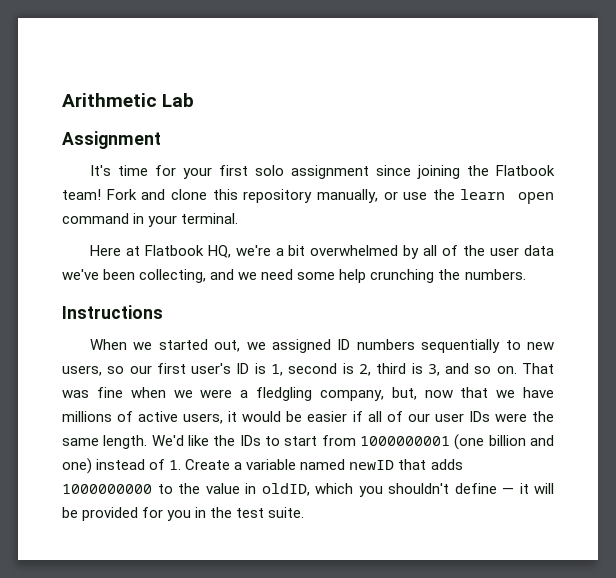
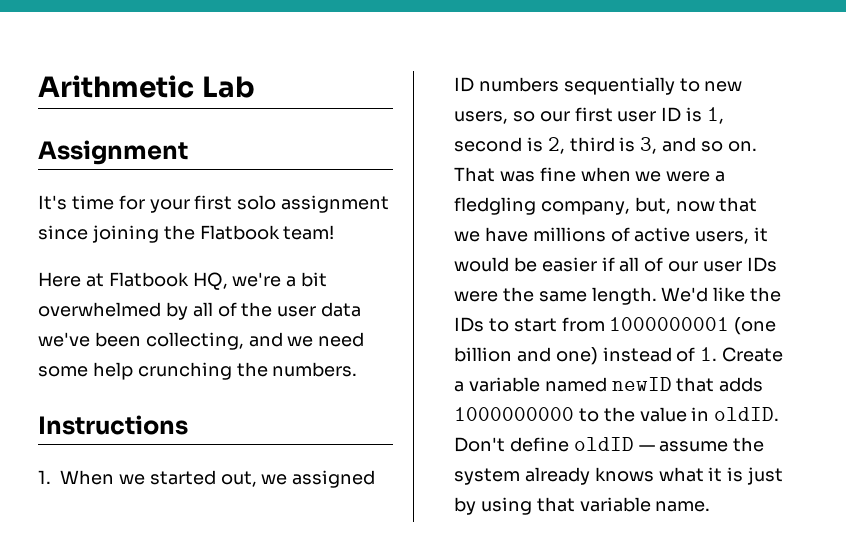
- Fork and clone this repository manually, or use the learn open command in your terminal.
- When we started out, we assigned ID numbers sequentially to new users, so our first user's ID is 1, second is 2, third is 3, and so on.
+ 1. When we started out, we assigned ID numbers sequentially to new users, so our first user ID is 1, second is 2, third is 3, and so on.
- We'd like the IDs to start from 1000000001 (one billion and one) instead of 1. Create a variable named newID that adds 1000000000 to the value in oldID, which you shouldn't define — it will be provided for you in the test suite.
+ We'd like the IDs to start from 1000000001 (one billion and one) instead of 1. Create a variable named newID that adds 1000000000 to the value in oldID. Don't define oldID — assume the system already knows what it is just by using that variable name.

